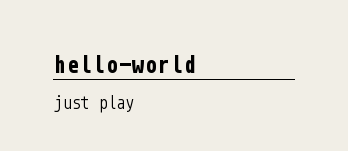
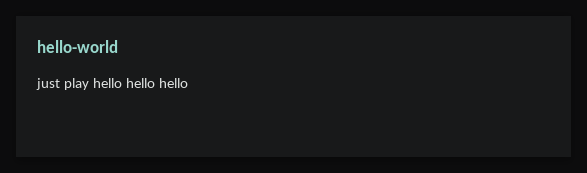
- just play
+ just play hello hello hello

